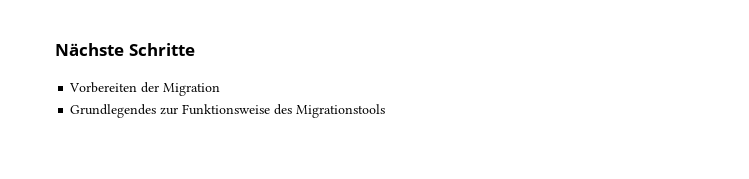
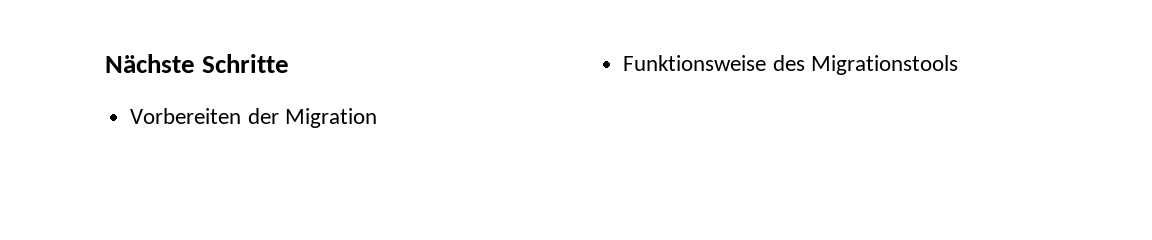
- Grundlegendes zur Funktionsweise des Migrationstools
+ Funktionsweise des Migrationstools

